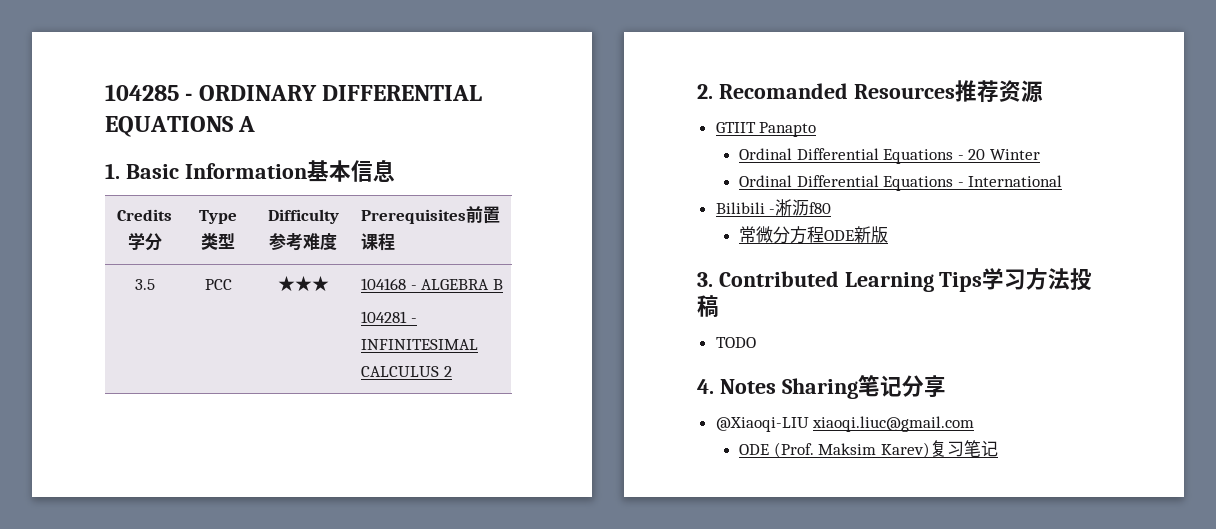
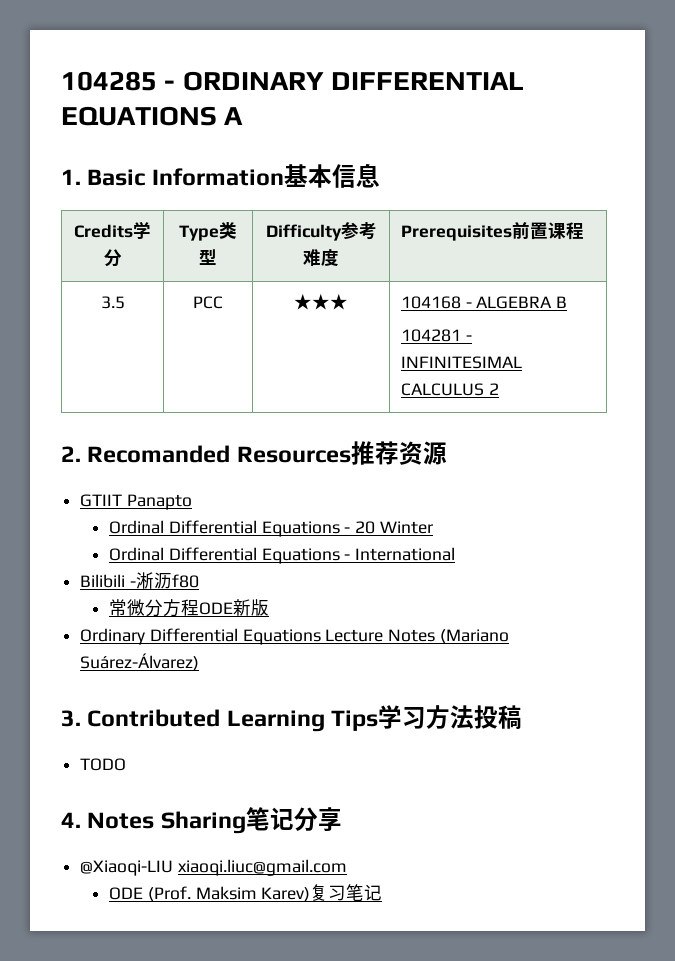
+ Ordinary Differential Equations Lecture Notes (Mariano Suárez-Álvarez)

